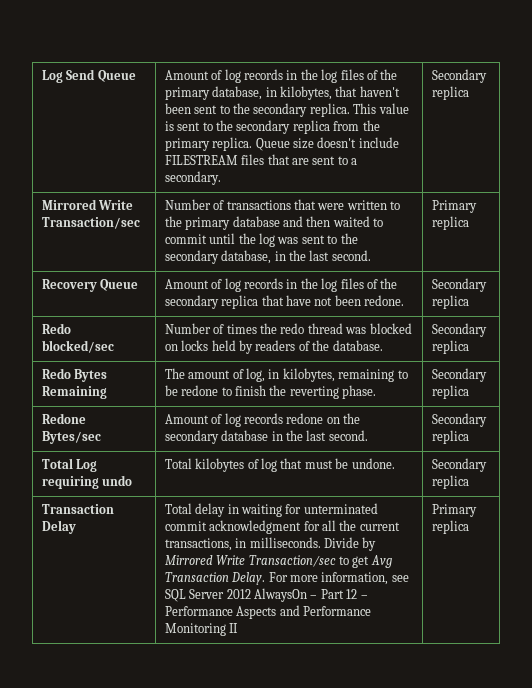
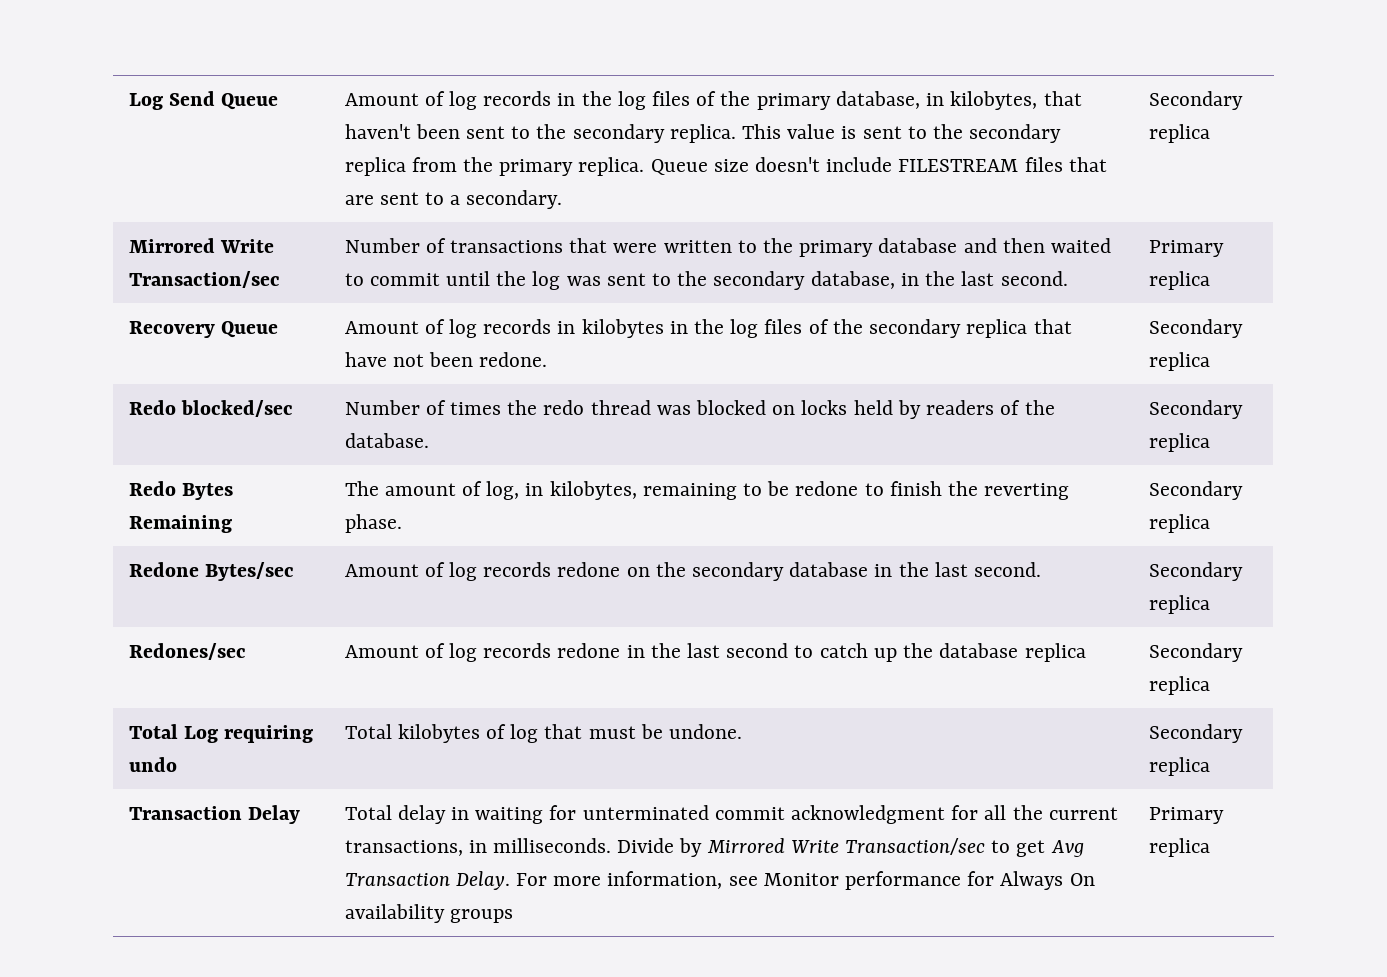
- Recovery Queue | Amount of log records in the log files of the secondary replica that have not been redone. | Secondary replica
+ Recovery Queue | Amount of log records in kilobytes in the log files of the secondary replica that have not been redone. | Secondary replica
+ Redones/sec | Amount of log records redone in the last second to catch up the database replica | Secondary replica
- For more information, see SQL Server 2012 AlwaysOn – Part 12 – Performance Aspects and Performance Monitoring II
+ For more information, see Monitor performance for Always On availability groups

